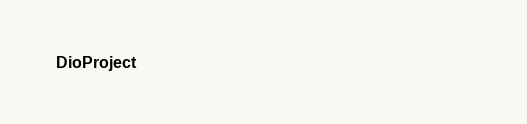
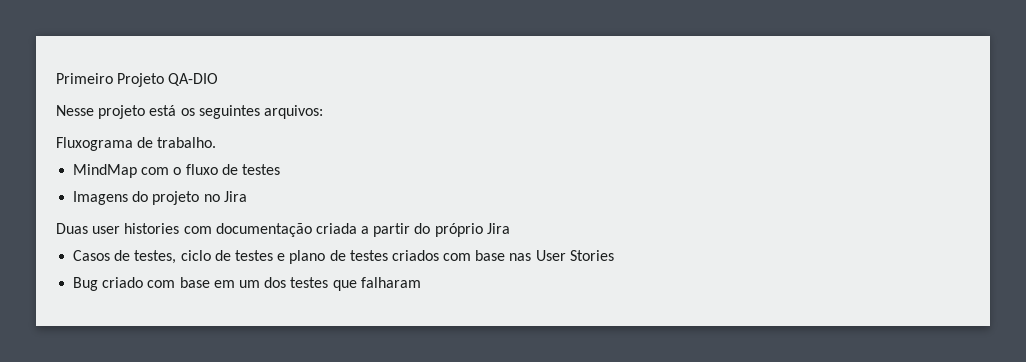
- DioProject
+ Primeiro Projeto QA-DIO
+ Nesse projeto está os seguintes arquivos:
+ Fluxograma de trabalho.
+ MindMap com o fluxo de testes
+ Imagens do projeto no Jira
+ Duas user histories com documentação criada a partir do próprio Jira
+ Casos de testes, ciclo de testes e plano de testes criados com base nas User Stories
+ Bug criado com base em um dos testes que falharam

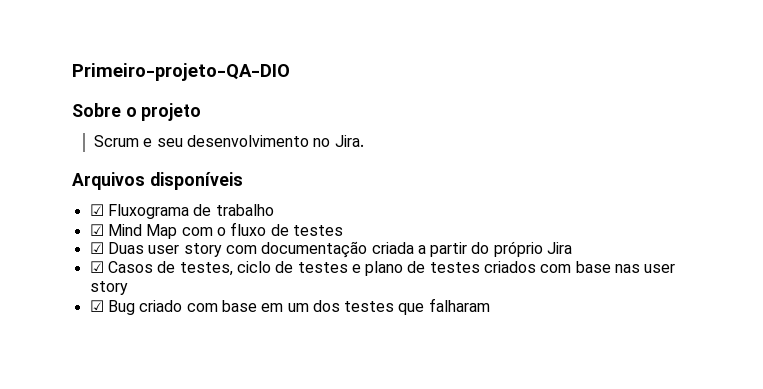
- Primeiro Projeto QA-DIO
- Nesse projeto está os seguintes arquivos:
- Fluxograma de trabalho.
- MindMap com o fluxo de testes
+ Primeiro-projeto-QA-DIO
+ Sobre o projeto
+ Scrum e seu desenvolvimento no Jira.
+ Arquivos disponíveis
+ ☑ Fluxograma de trabalho
+ ☑ Mind Map com o fluxo de testes
- Imagens do projeto no Jira
- Duas user histories com documentação criada a partir do próprio Jira
+ ☑ Duas user story com documentação criada a partir do próprio Jira
- Casos de testes, ciclo de testes e plano de testes criados com base nas User Stories
- Bug criado com base em um dos testes que falharam
+ ☑ Casos de testes, ciclo de testes e plano de testes criados com base nas user story
+ ☑ Bug criado com base em um dos testes que falharam

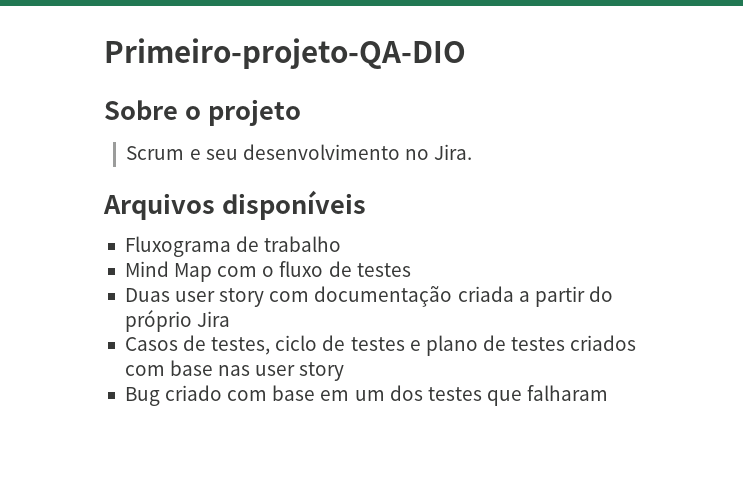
- ☑ Fluxograma de trabalho
+ Fluxograma de trabalho
- ☑ Mind Map com o fluxo de testes
+ Mind Map com o fluxo de testes
- ☑ Duas user story com documentação criada a partir do próprio Jira
+ Duas user story com documentação criada a partir do próprio Jira
- ☑ Casos de testes, ciclo de testes e plano de testes criados com base nas user story
+ Casos de testes, ciclo de testes e plano de testes criados com base nas user story
- ☑ Bug criado com base em um dos testes que falharam
+ Bug criado com base em um dos testes que falharam

